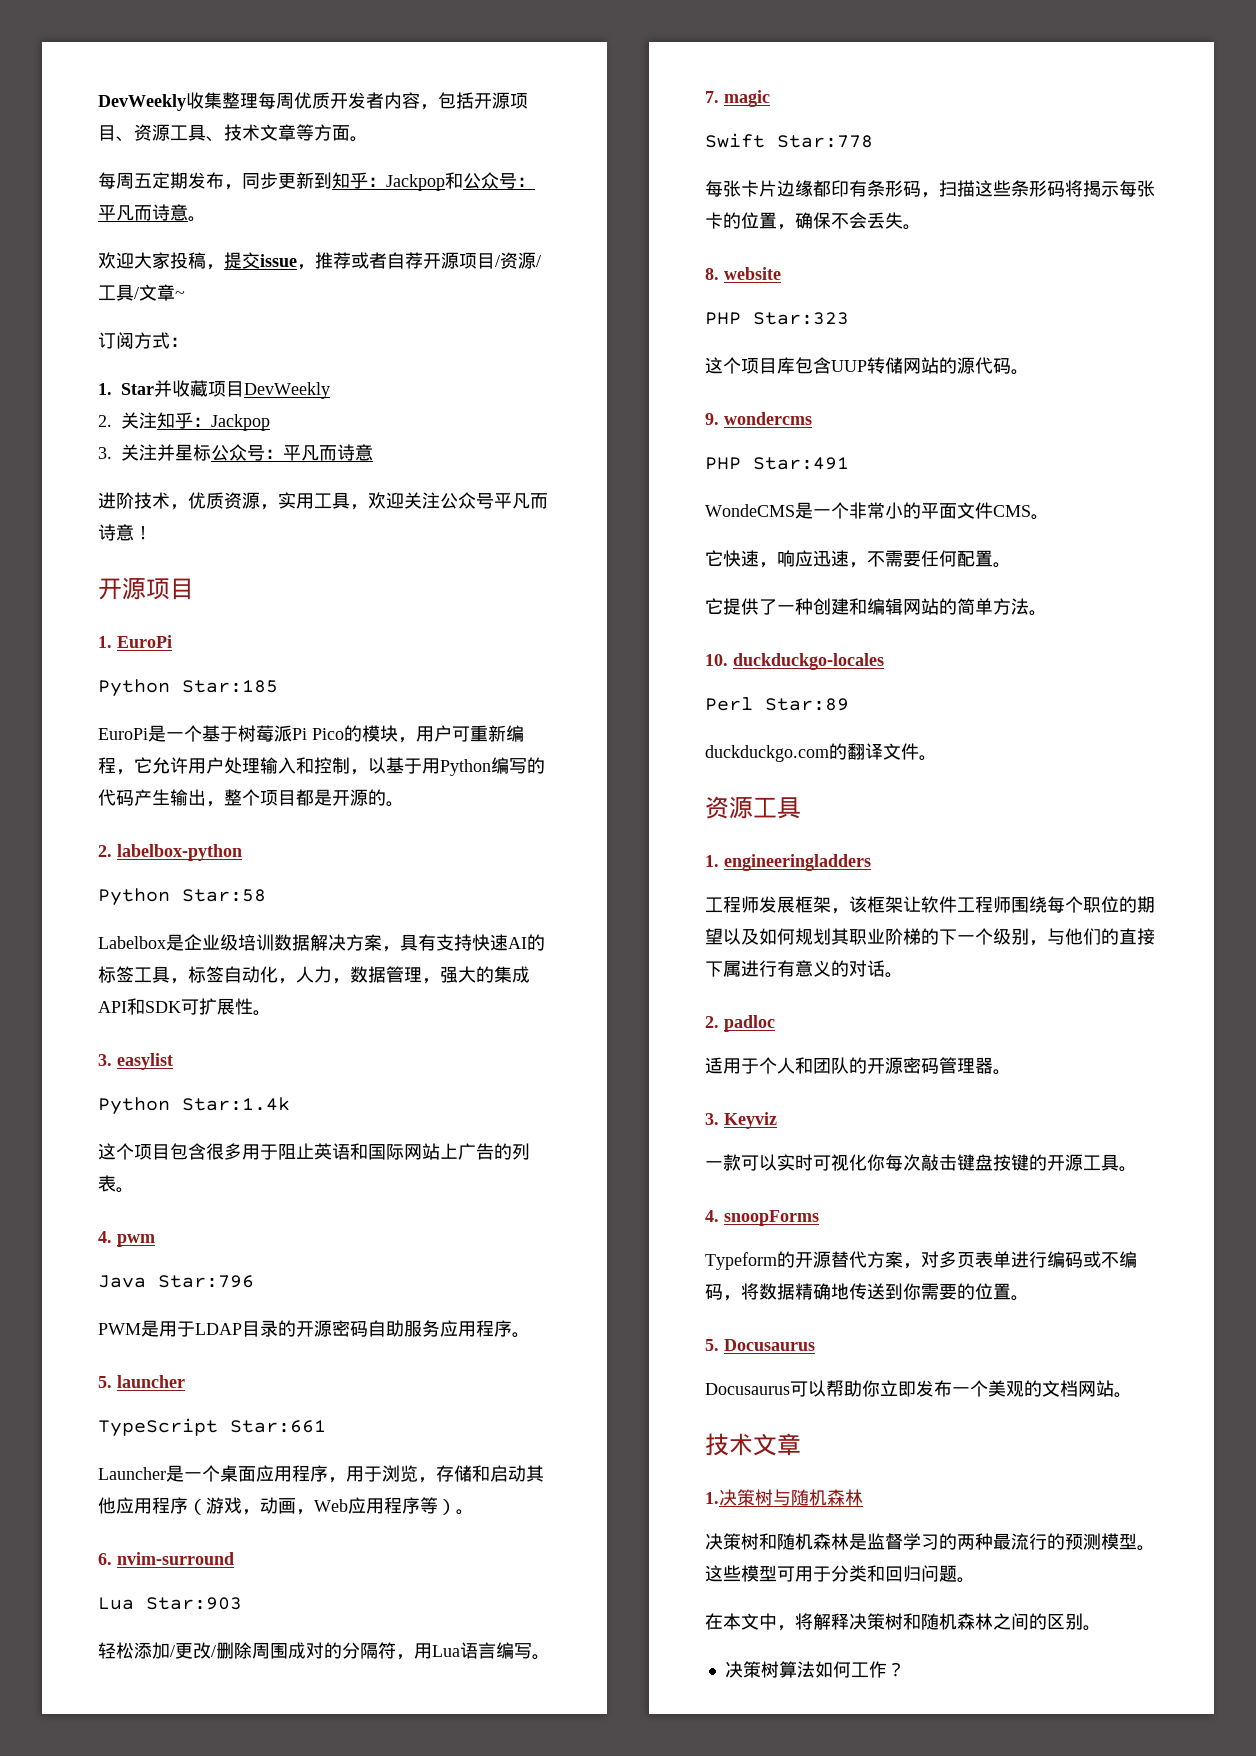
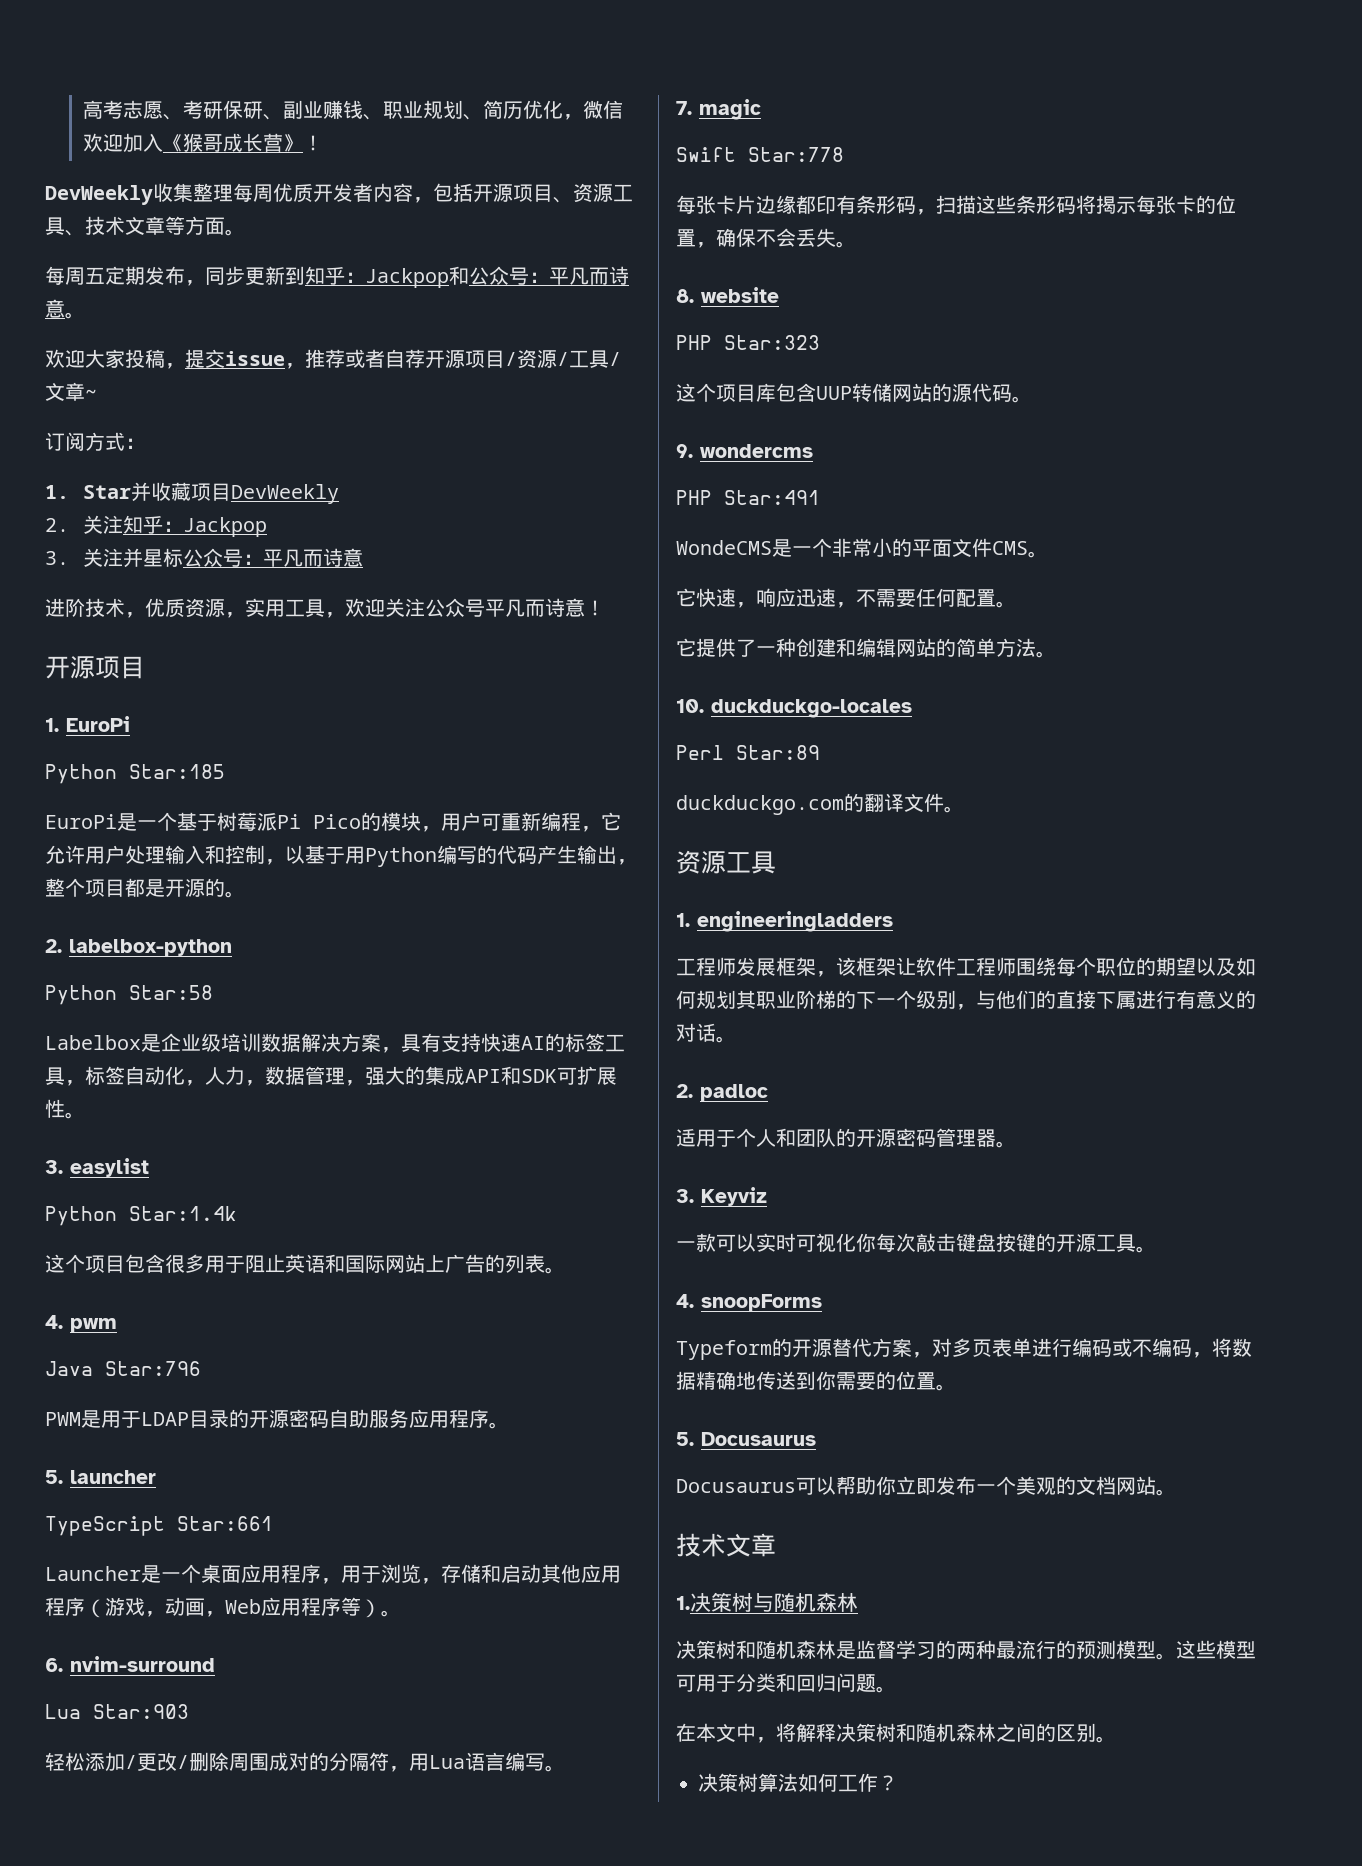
+ 高考志愿、考研保研、副业赚钱、职业规划、简历优化，微信欢迎加入《猴哥成长营》！

